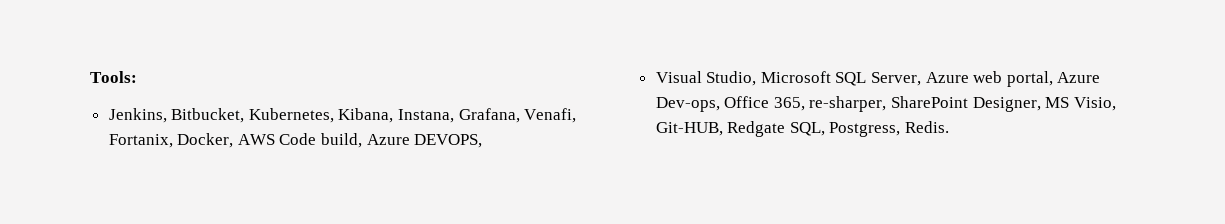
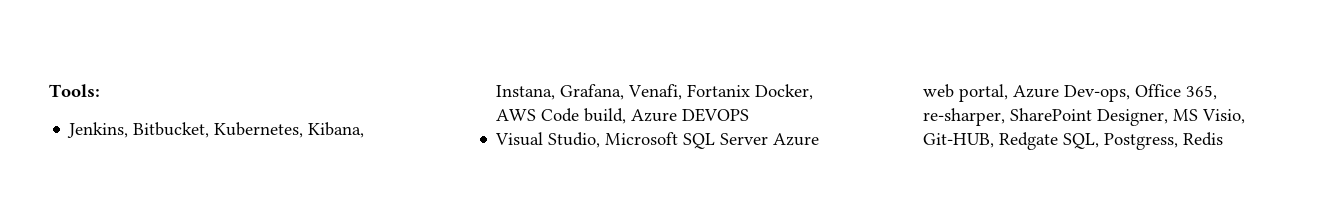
- Jenkins, Bitbucket, Kubernetes, Kibana, Instana, Grafana, Venafi, Fortanix, Docker, AWS Code build, Azure DEVOPS,
+ Jenkins, Bitbucket, Kubernetes, Kibana, Instana, Grafana, Venafi, Fortanix Docker, AWS Code build, Azure DEVOPS
- Visual Studio, Microsoft SQL Server, Azure web portal, Azure Dev-ops, Office 365, re-sharper, SharePoint Designer, MS Visio, Git-HUB, Redgate SQL, Postgress, Redis.
+ Visual Studio, Microsoft SQL Server Azure web portal, Azure Dev-ops, Office 365, re-sharper, SharePoint Designer, MS Visio, Git-HUB, Redgate SQL, Postgress, Redis

